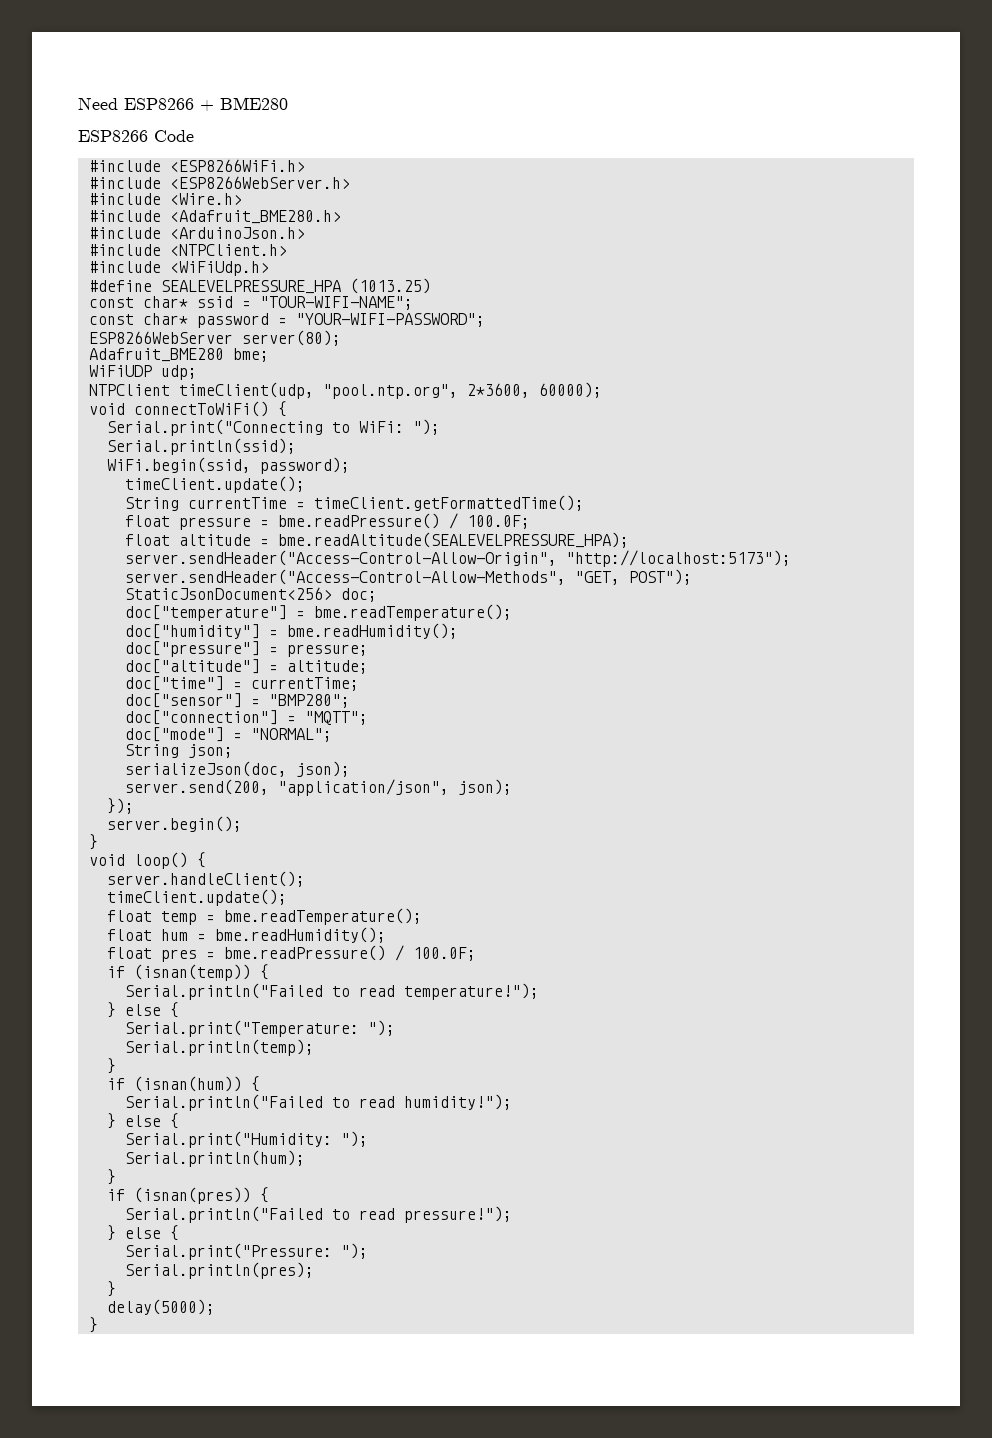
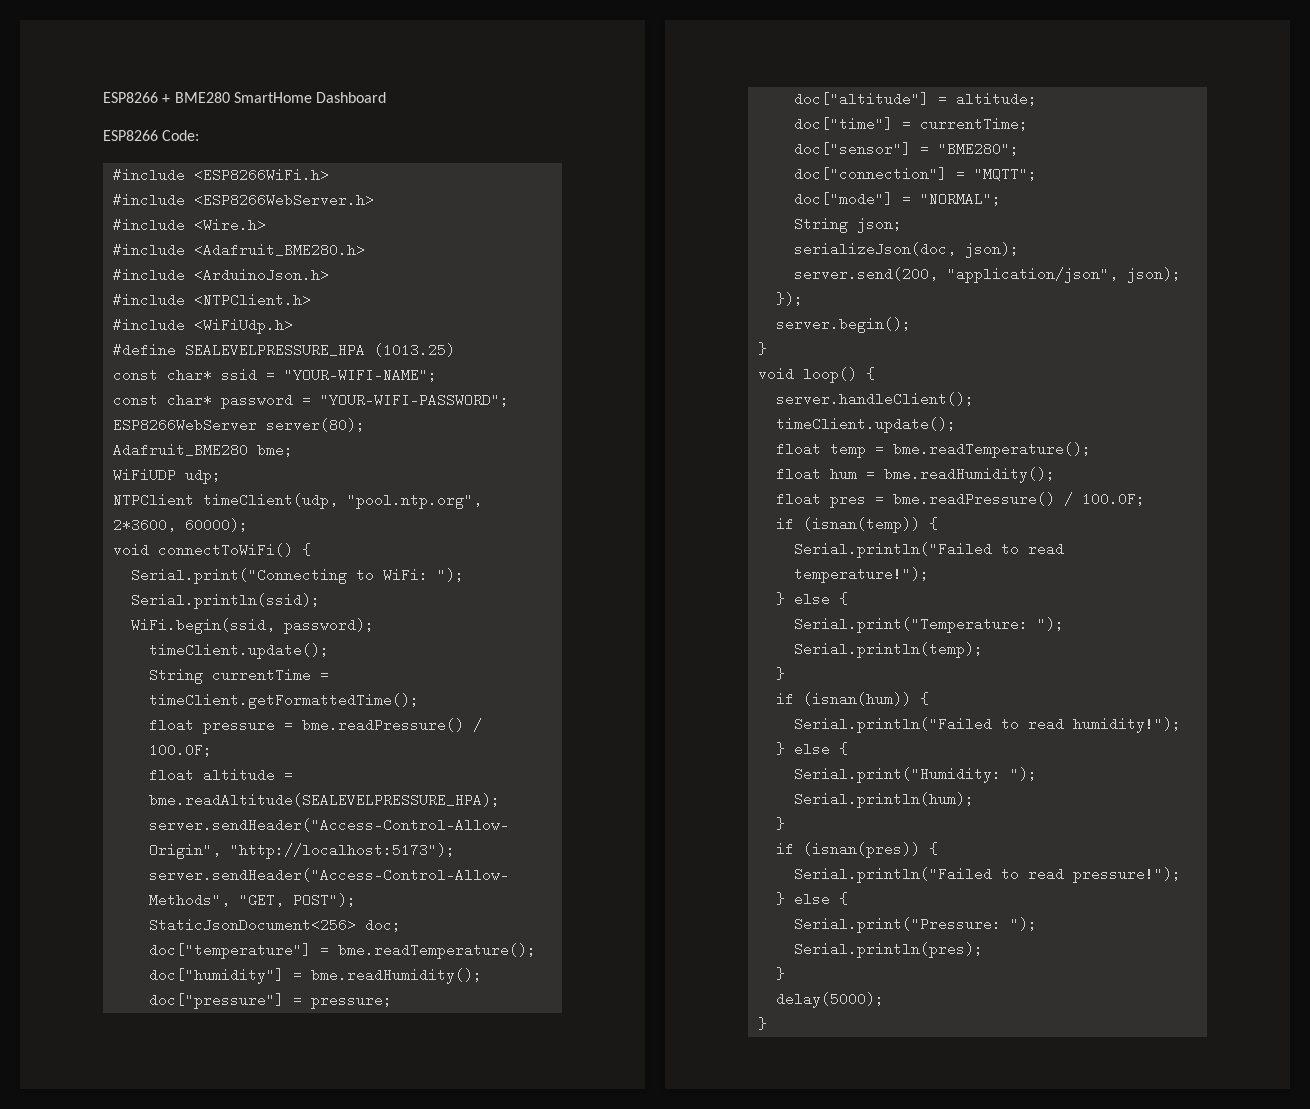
- Need ESP8266 + BME280
- ESP8266 Code
+ ESP8266 + BME280 SmartHome Dashboard
+ ESP8266 Code:
- const char* ssid = "TOUR-WIFI-NAME";
+ const char* ssid = "YOUR-WIFI-NAME";
- doc["sensor"] = "BMP280";
+ doc["sensor"] = "BME280";

